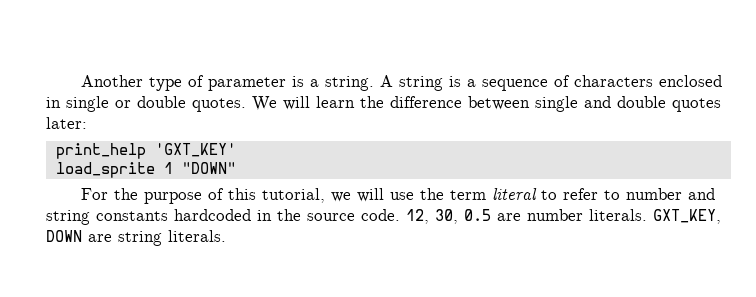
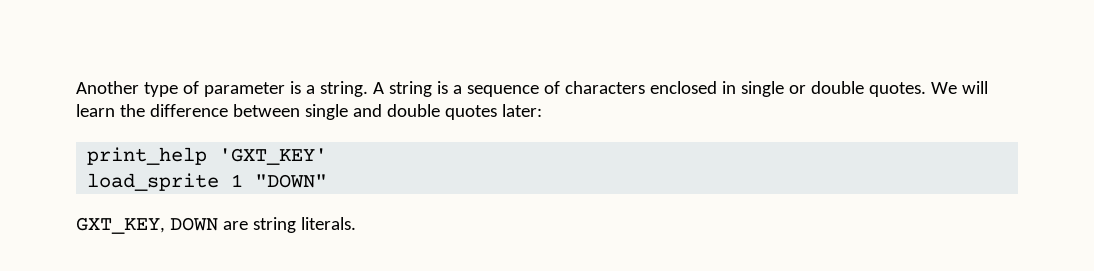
- For the purpose of this tutorial, we will use the term literal to refer to number and string constants hardcoded in the source code. 12, 30, 0.5 are number literals.

